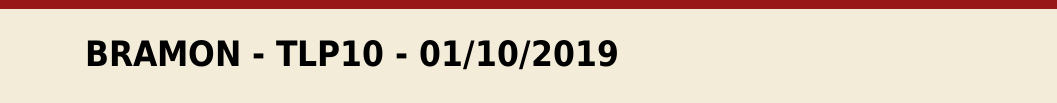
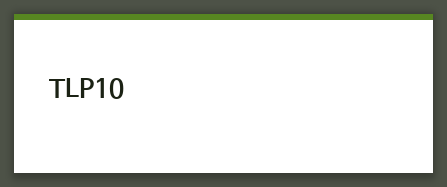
- BRAMON - TLP10 - 01/10/2019
+ TLP10

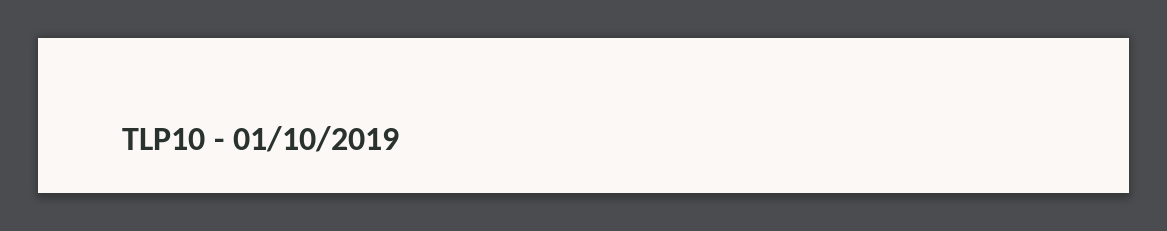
- TLP10
+ TLP10 - 01/10/2019

